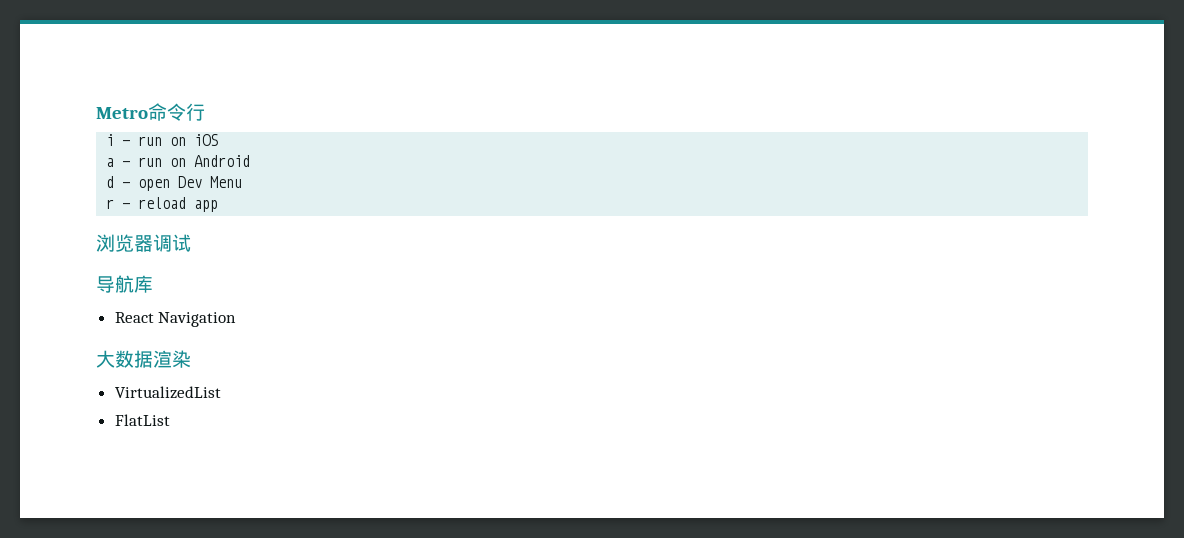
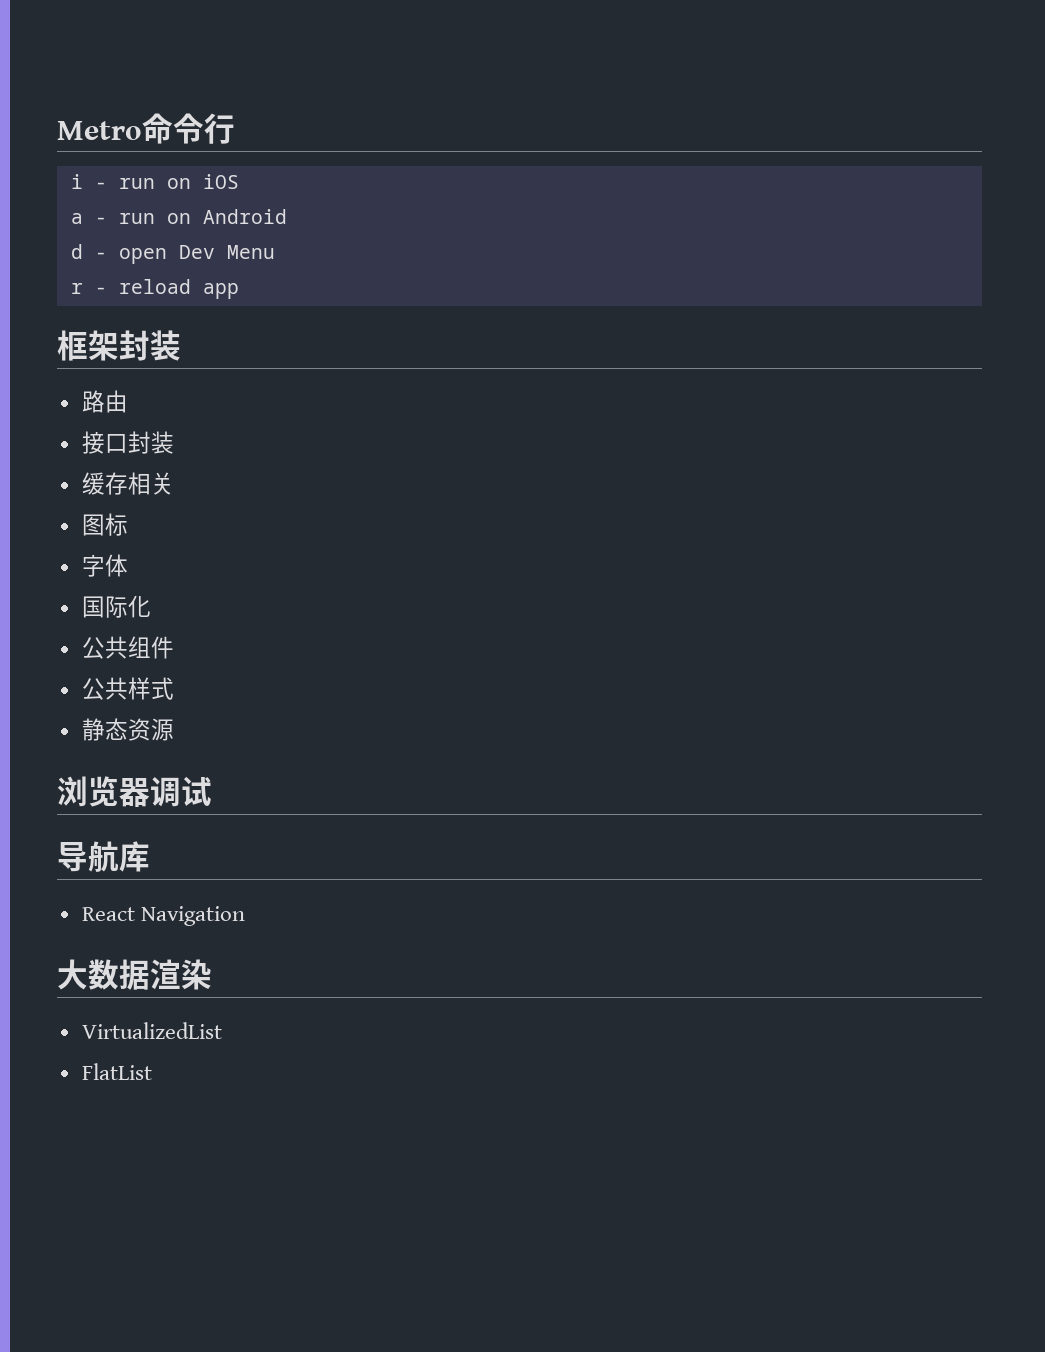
+ 框架封装
+ 路由
+ 接口封装
+ 缓存相关
+ 图标
+ 字体
+ 国际化
+ 公共组件
+ 公共样式
+ 静态资源

